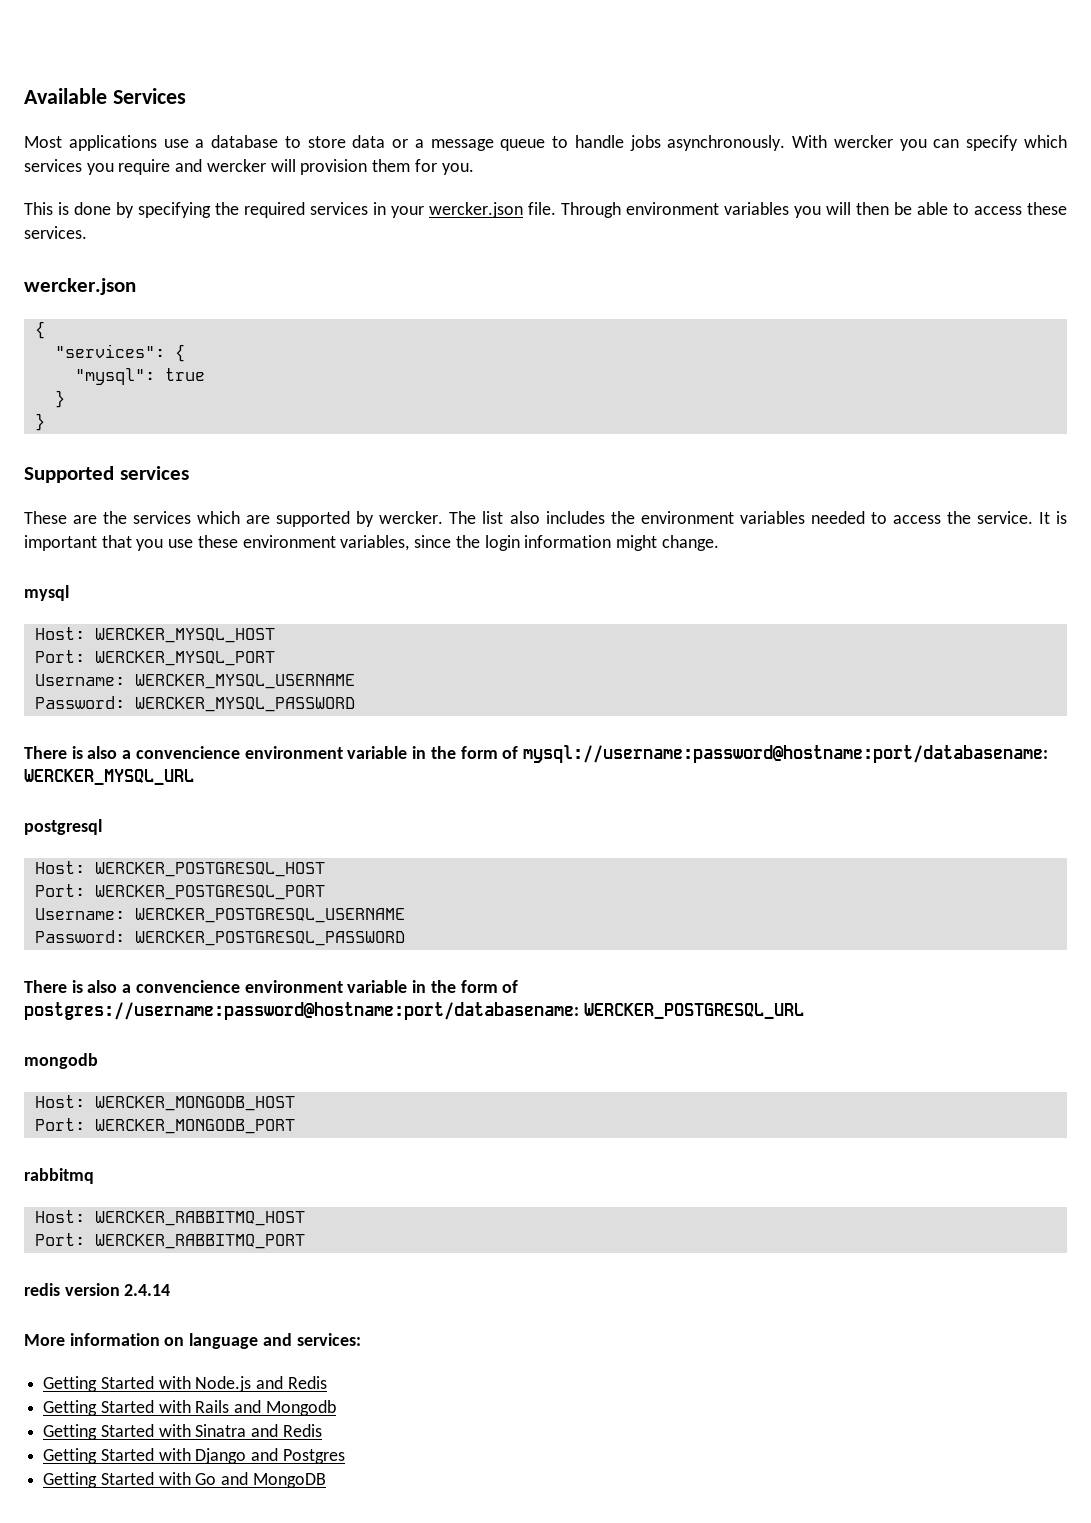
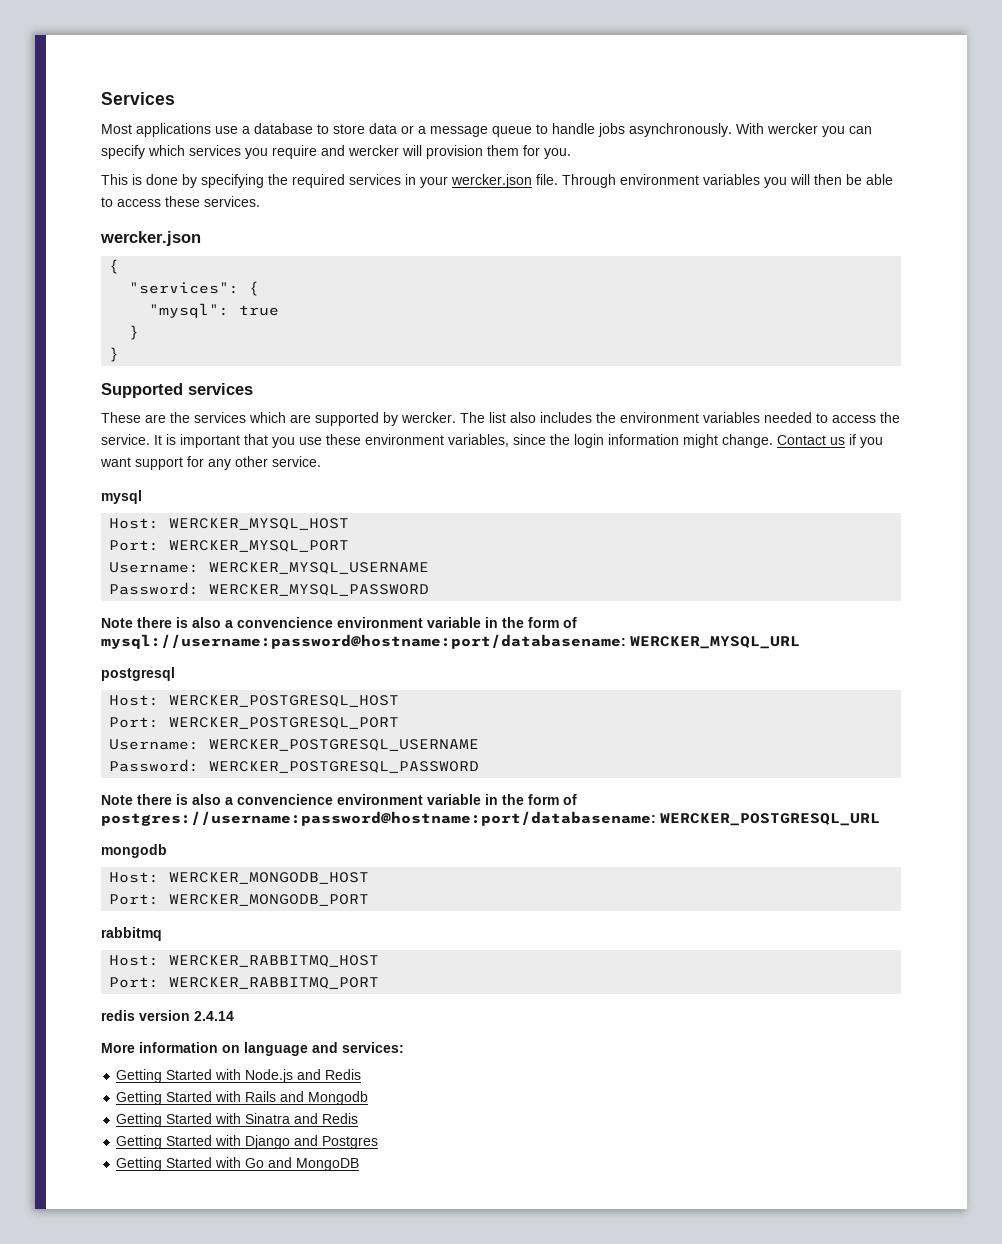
- Available Services
+ Services
+ Contact us if you want support for any other service.
- There is also a convencience environment variable in the form of mysql://username:password@hostname:port/databasename: WERCKER_MYSQL_URL
+ Note there is also a convencience environment variable in the form of mysql://username:password@hostname:port/databasename: WERCKER_MYSQL_URL
- There is also a convencience environment variable in the form of postgres://username:password@hostname:port/databasename: WERCKER_POSTGRESQL_URL
+ Note there is also a convencience environment variable in the form of postgres://username:password@hostname:port/databasename: WERCKER_POSTGRESQL_URL

